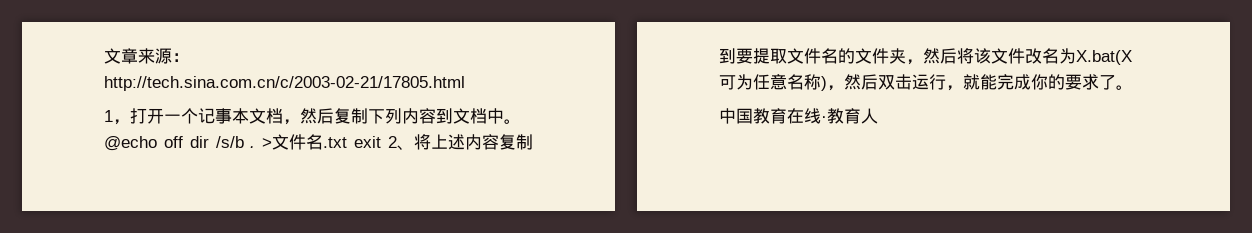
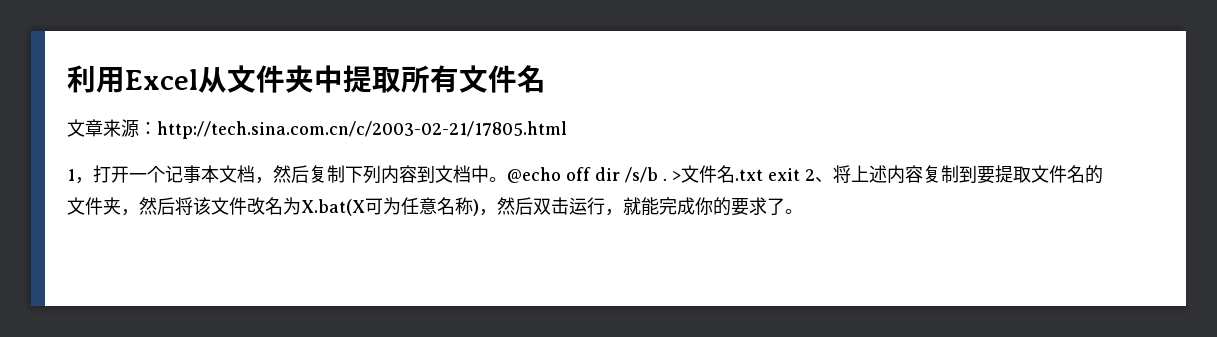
+ 利用Excel从文件夹中提取所有文件名
- 中国教育在线·教育人

